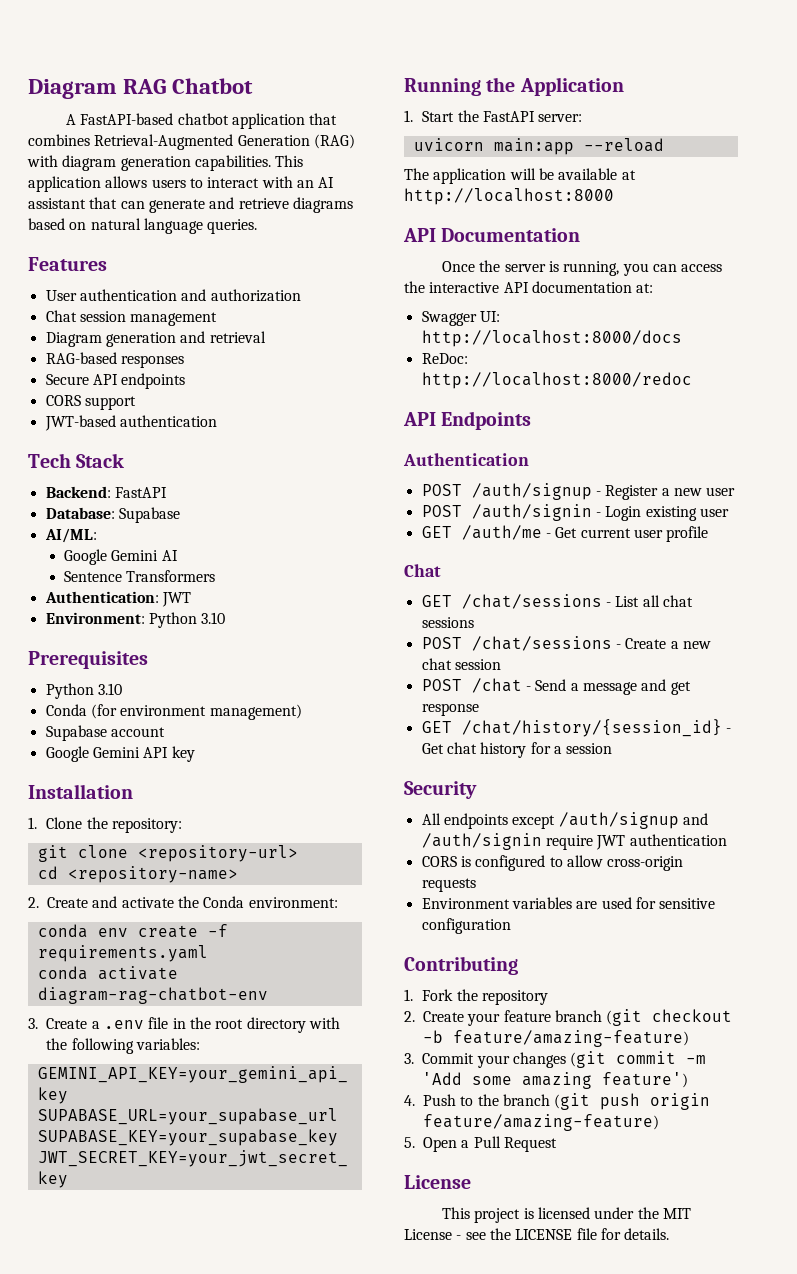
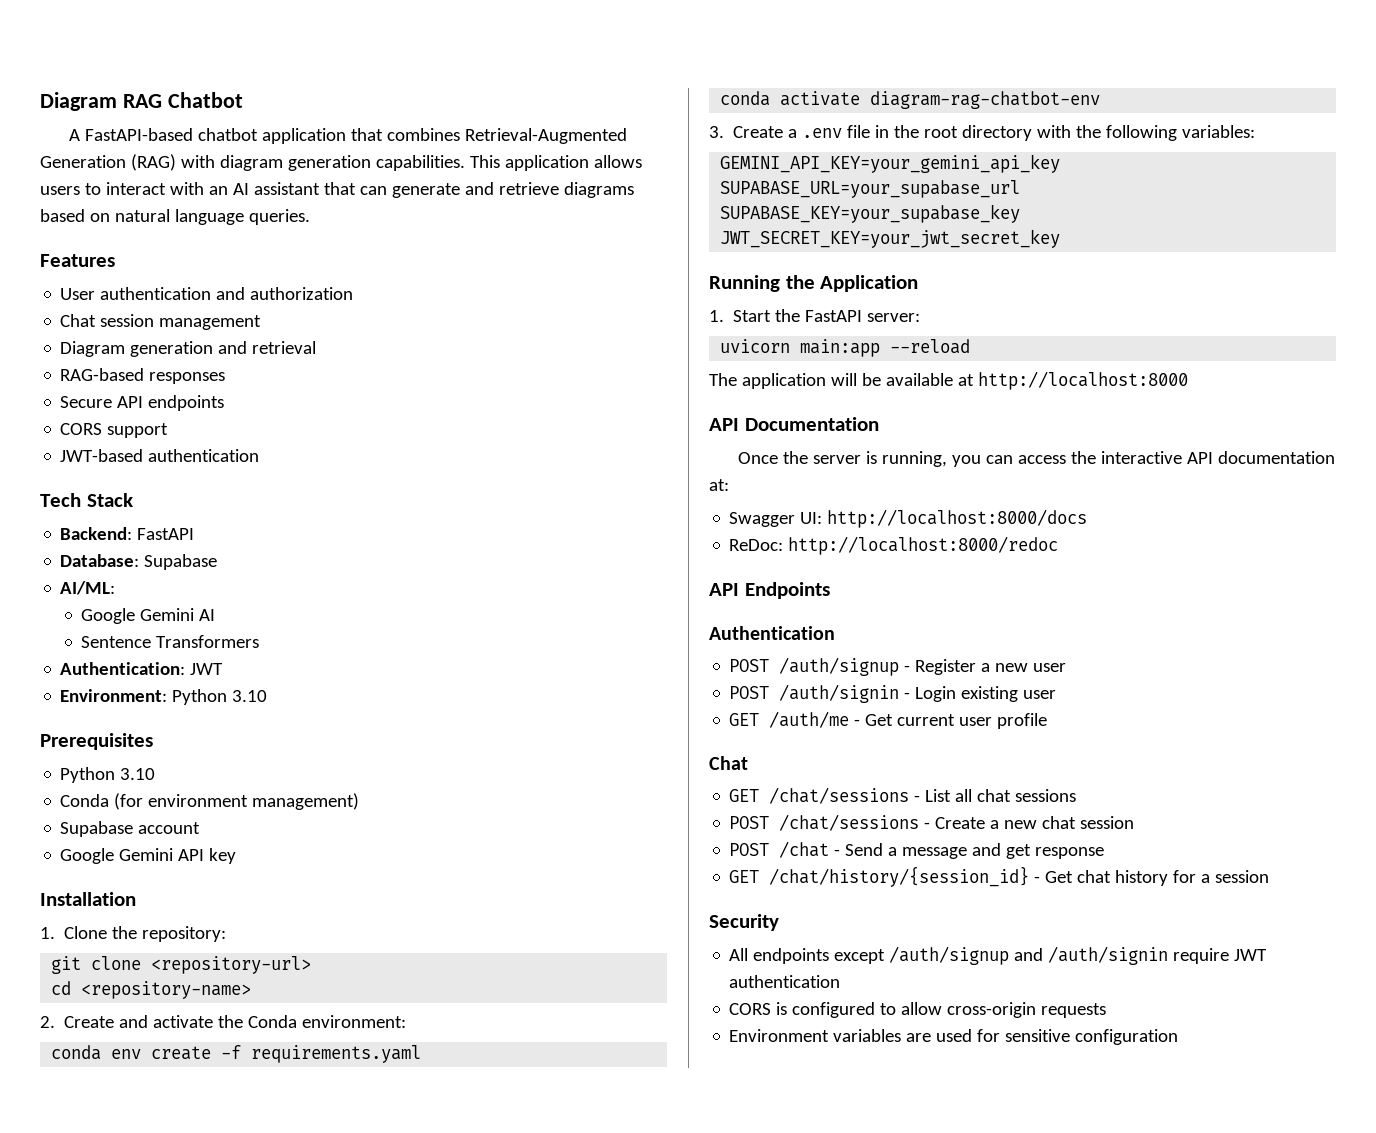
- Contributing
- 1. Fork the repository
- 2. Create your feature branch (git checkout -b feature/amazing-feature)
- 3. Commit your changes (git commit -m 'Add some amazing feature')
- 4. Push to the branch (git push origin feature/amazing-feature)
- 5. Open a Pull Request
- License
- This project is licensed under the MIT License - see the LICENSE file for details.

